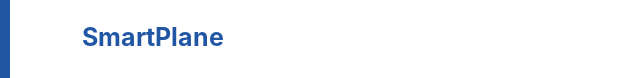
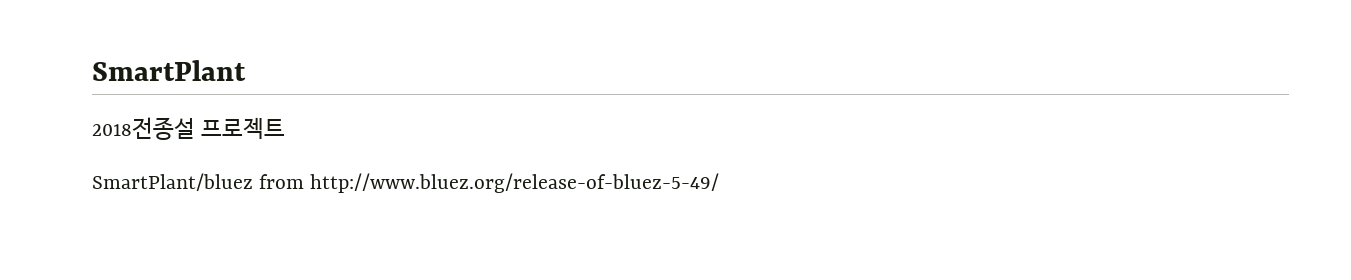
- SmartPlane
+ SmartPlant
+ 2018전종설 프로젝트
+ SmartPlant/bluez from http://www.bluez.org/release-of-bluez-5-49/

